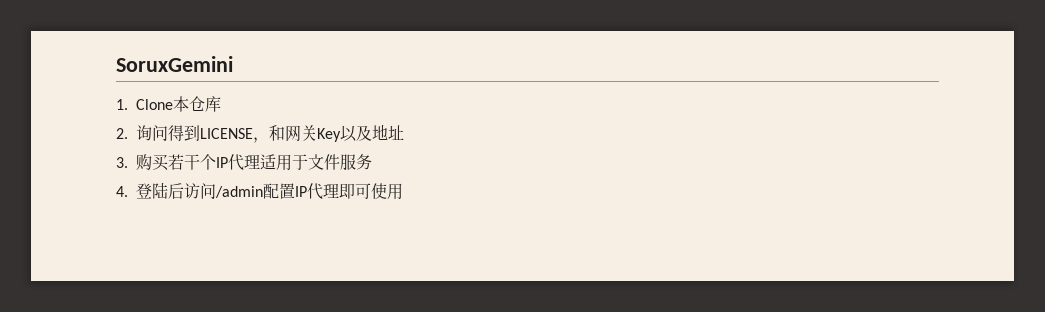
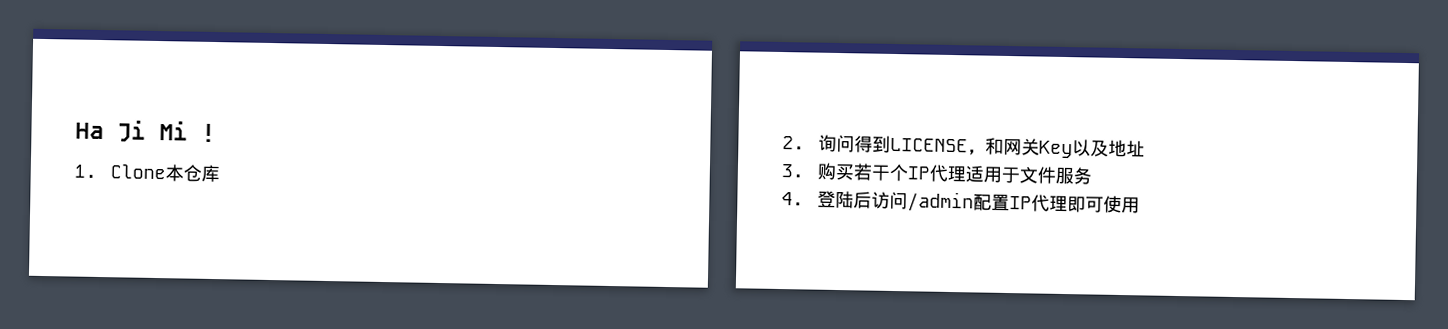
- SoruxGemini
+ Ha Ji Mi !

